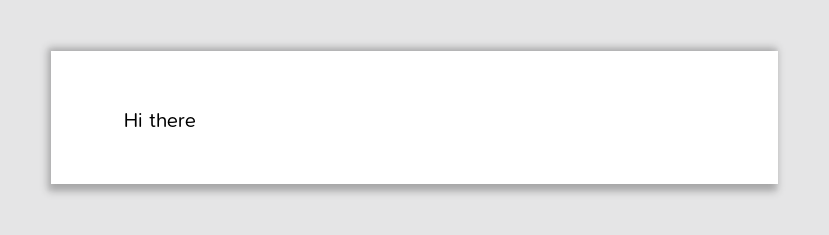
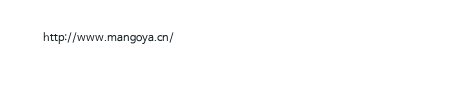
- Hi there
+ http://www.mangoya.cn/

